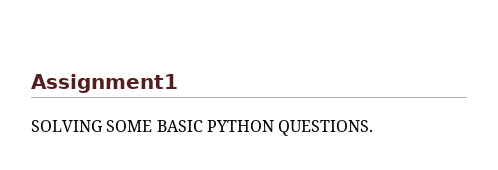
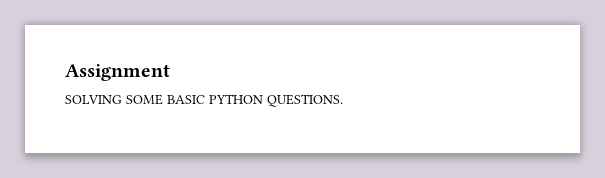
- Assignment1
+ Assignment

